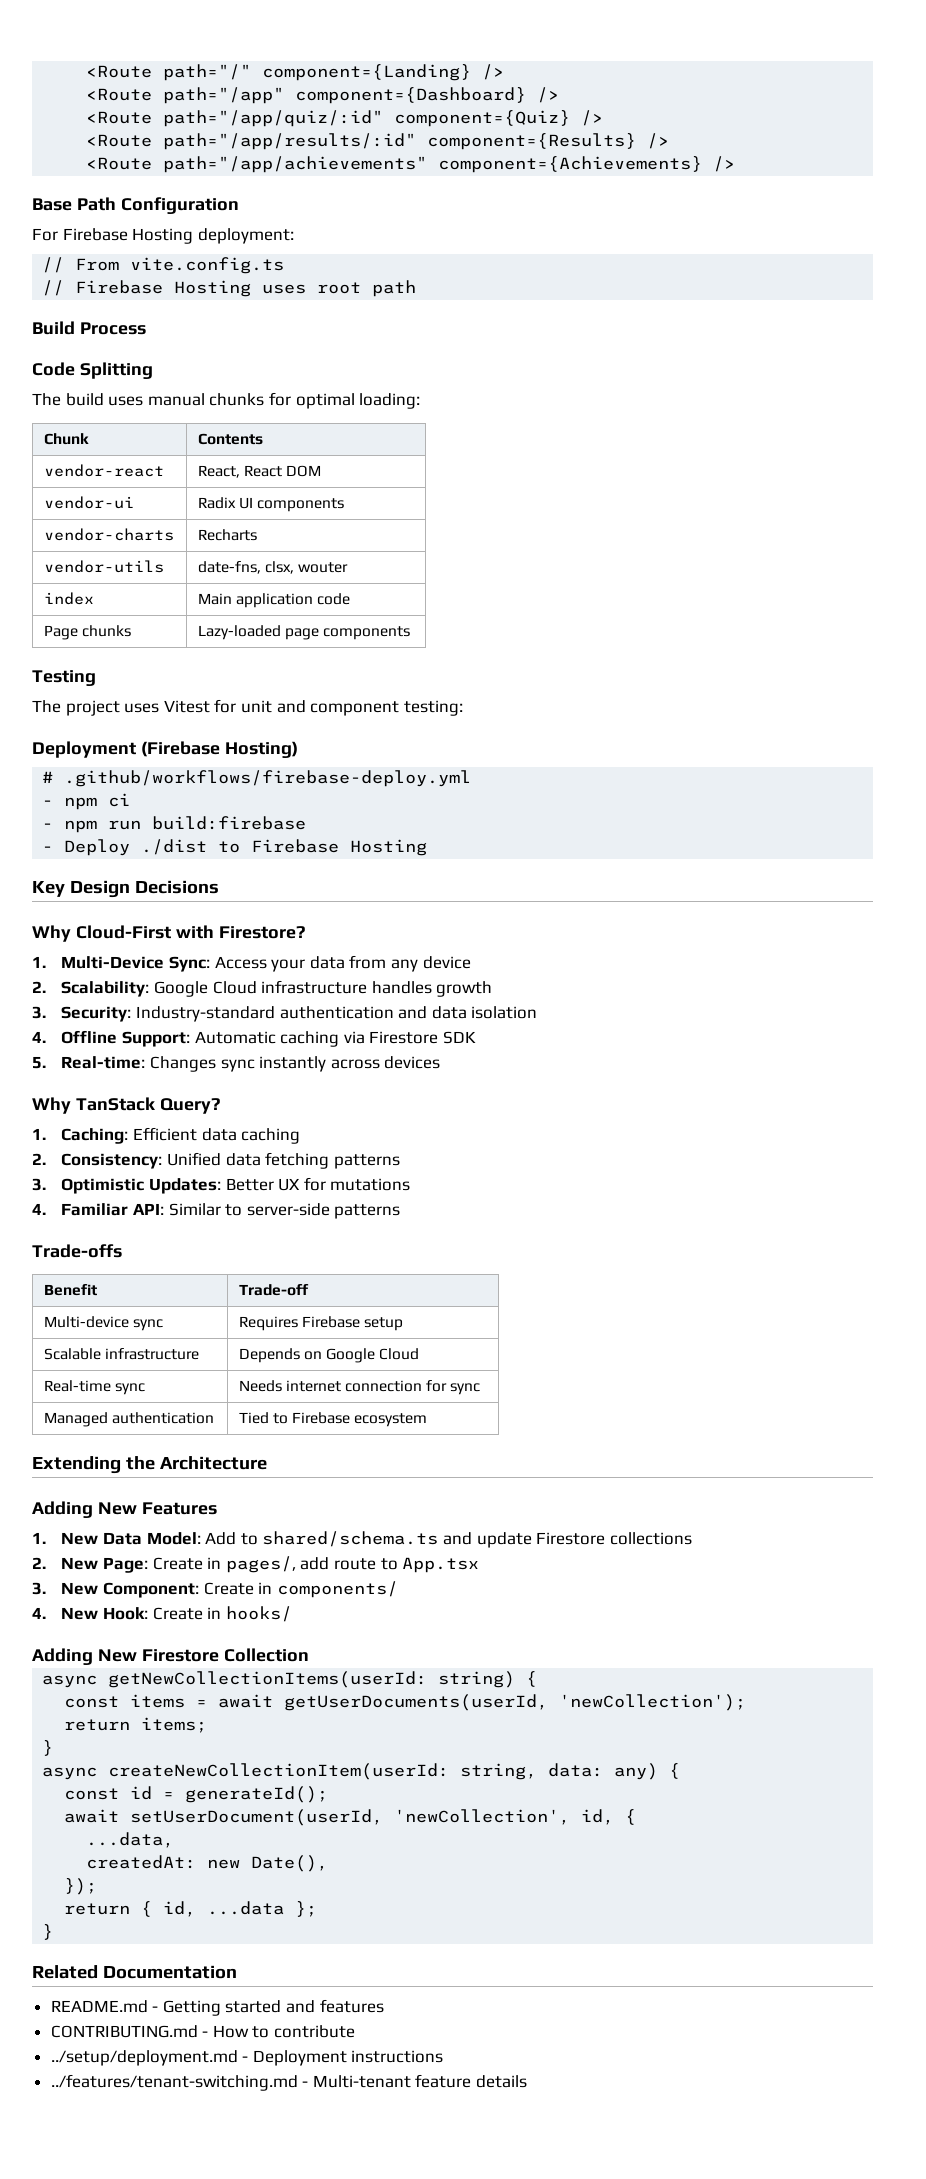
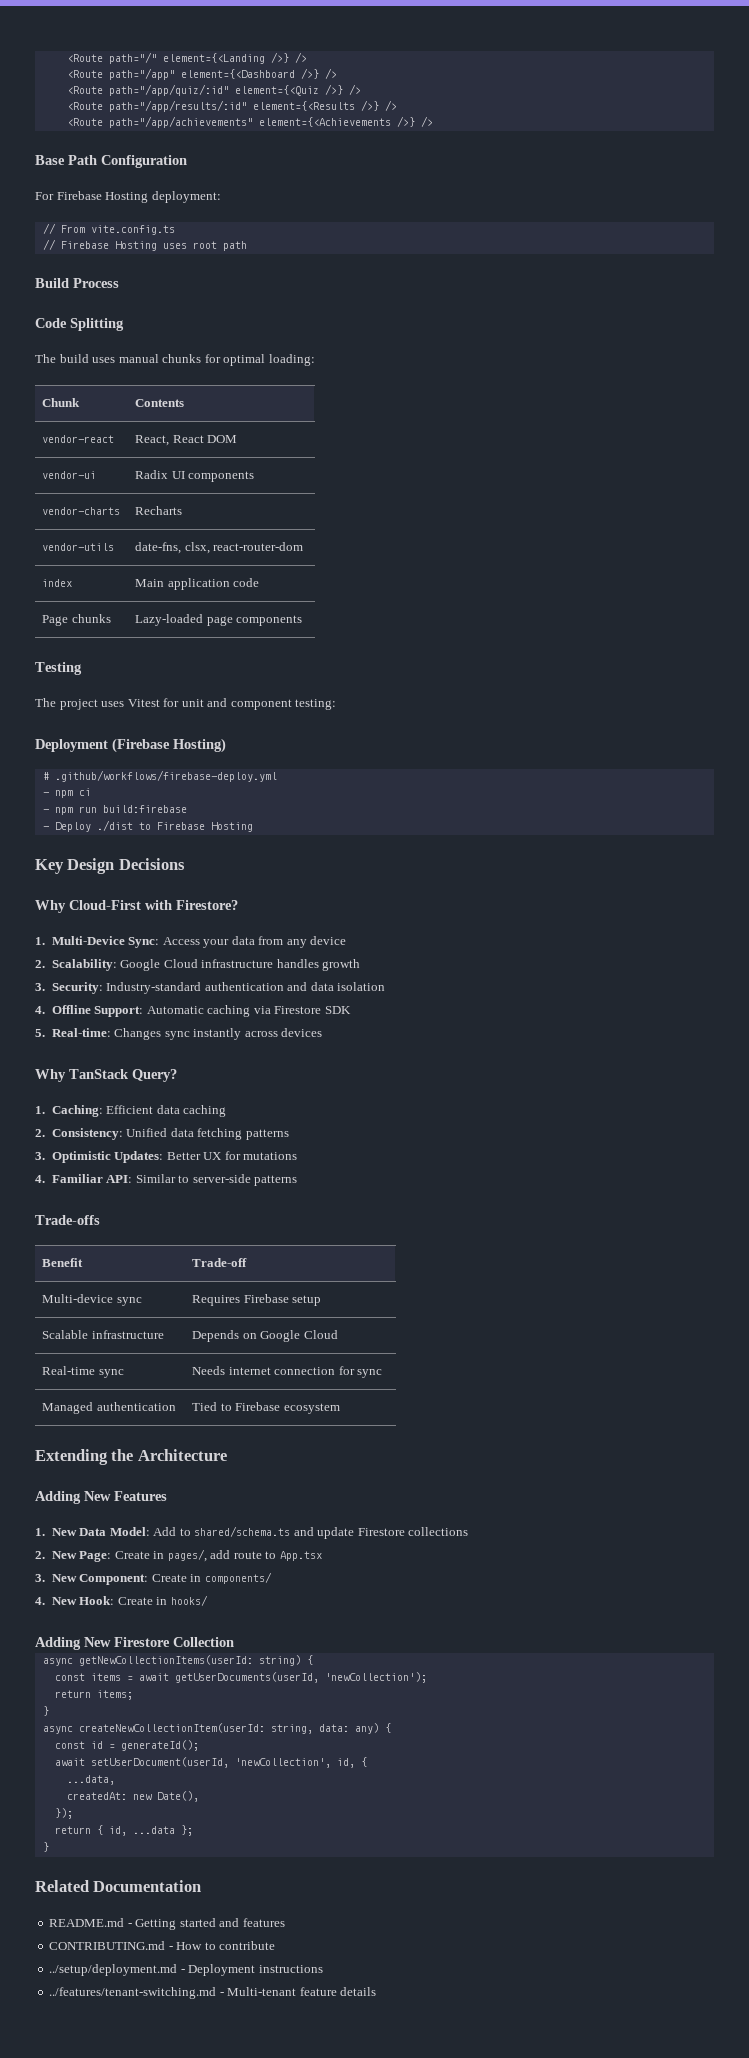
- <Route path="/" component={Landing} />
+ <Route path="/" element={<Landing />} />
- <Route path="/app" component={Dashboard} />
+ <Route path="/app" element={<Dashboard />} />
- <Route path="/app/quiz/:id" component={Quiz} />
+ <Route path="/app/quiz/:id" element={<Quiz />} />
- <Route path="/app/results/:id" component={Results} />
+ <Route path="/app/results/:id" element={<Results />} />
- <Route path="/app/achievements" component={Achievements} />
+ <Route path="/app/achievements" element={<Achievements />} />
- vendor-utils | date-fns, clsx, wouter
+ vendor-utils | date-fns, clsx, react-router-dom

